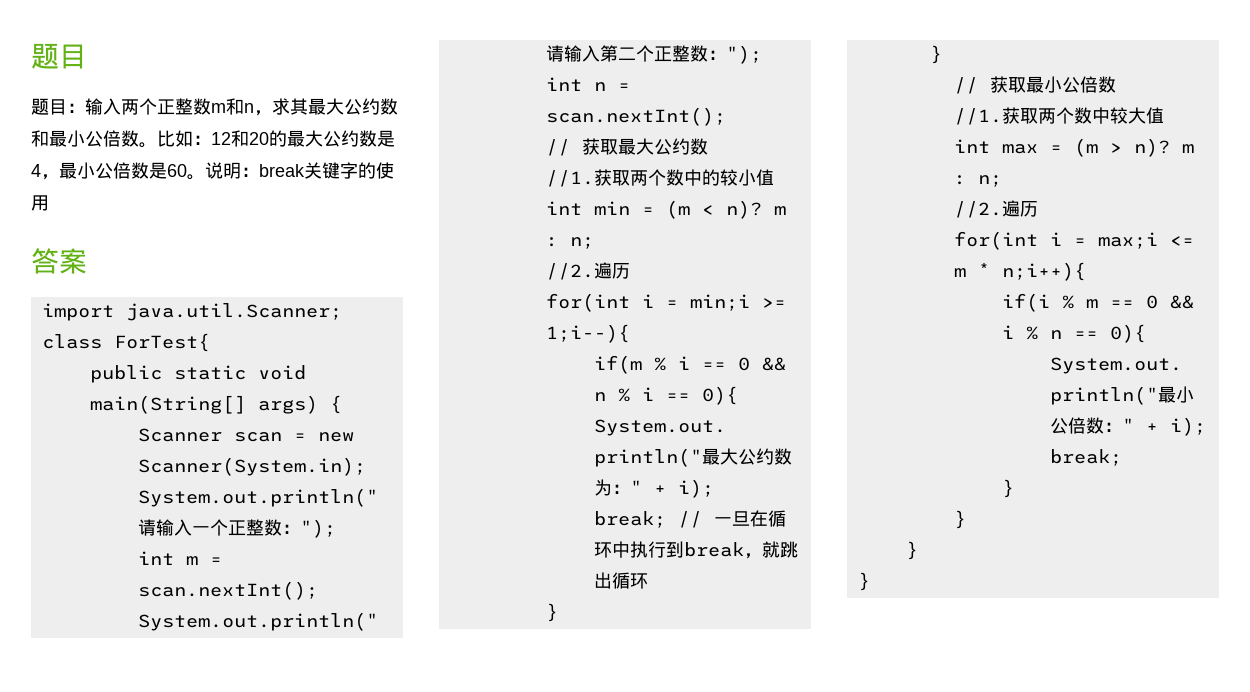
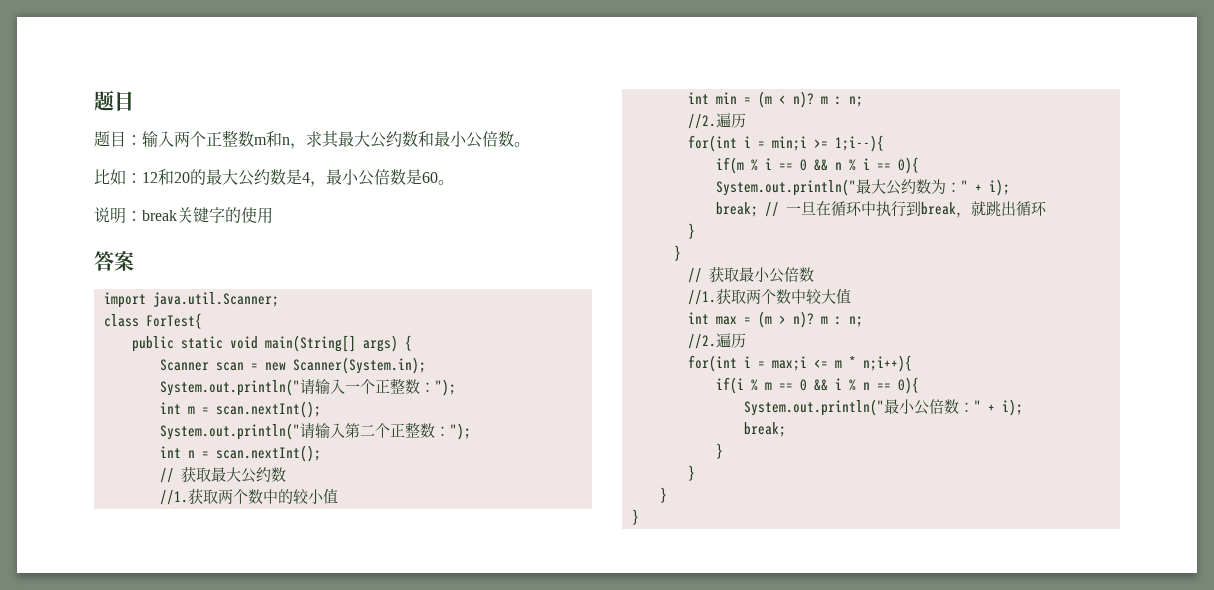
- 题目：输入两个正整数m和n，求其最大公约数和最小公倍数。比如：12和20的最大公约数是4，最小公倍数是60。说明：break关键字的使用
+ 题目：输入两个正整数m和n，求其最大公约数和最小公倍数。
+ 比如：12和20的最大公约数是4，最小公倍数是60。
+ 说明：break关键字的使用

